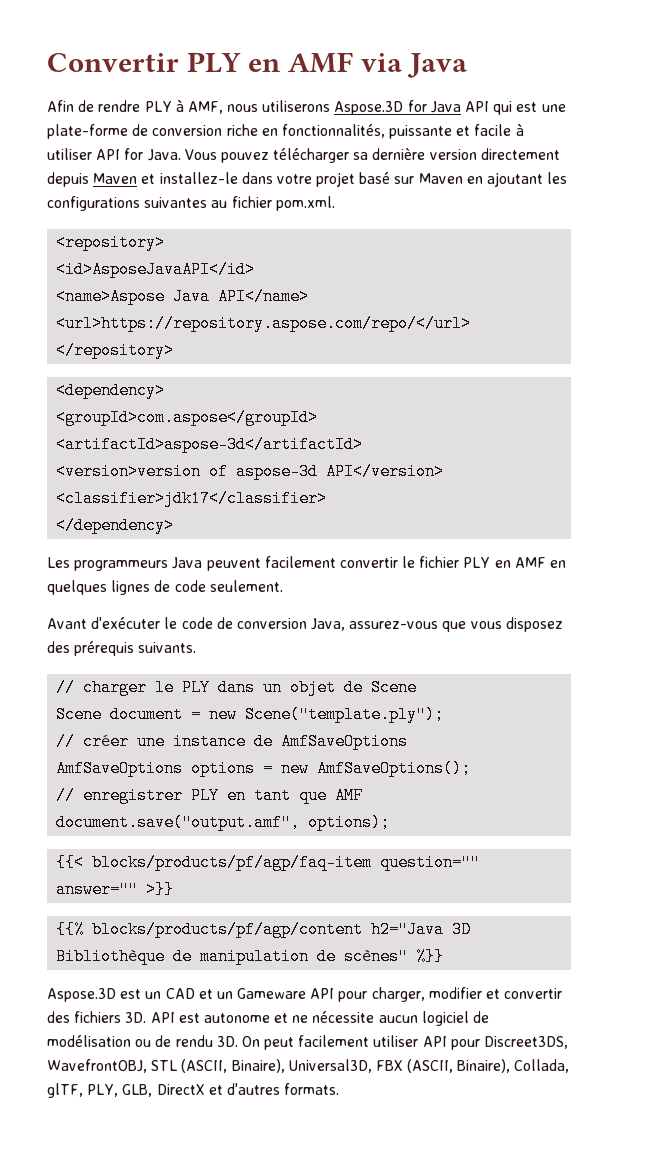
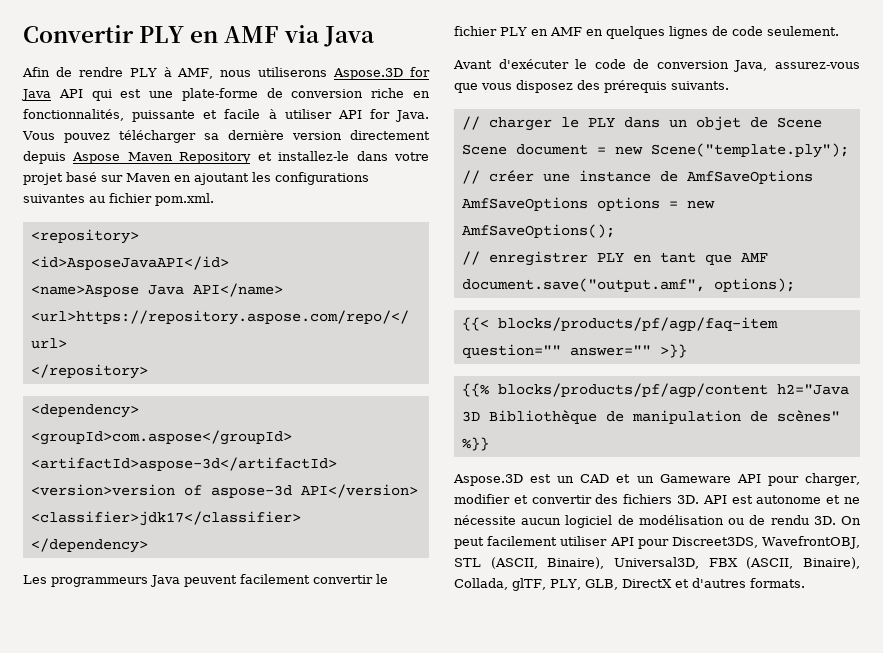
- Vous pouvez télécharger sa dernière version directement depuis Maven et installez-le dans votre projet basé sur Maven en ajoutant les configurations suivantes au fichier pom.xml.
+ Vous pouvez télécharger sa dernière version directement depuis Aspose Maven Repository et installez-le dans votre projet basé sur Maven en ajoutant les configurations suivantes au fichier pom.xml.

